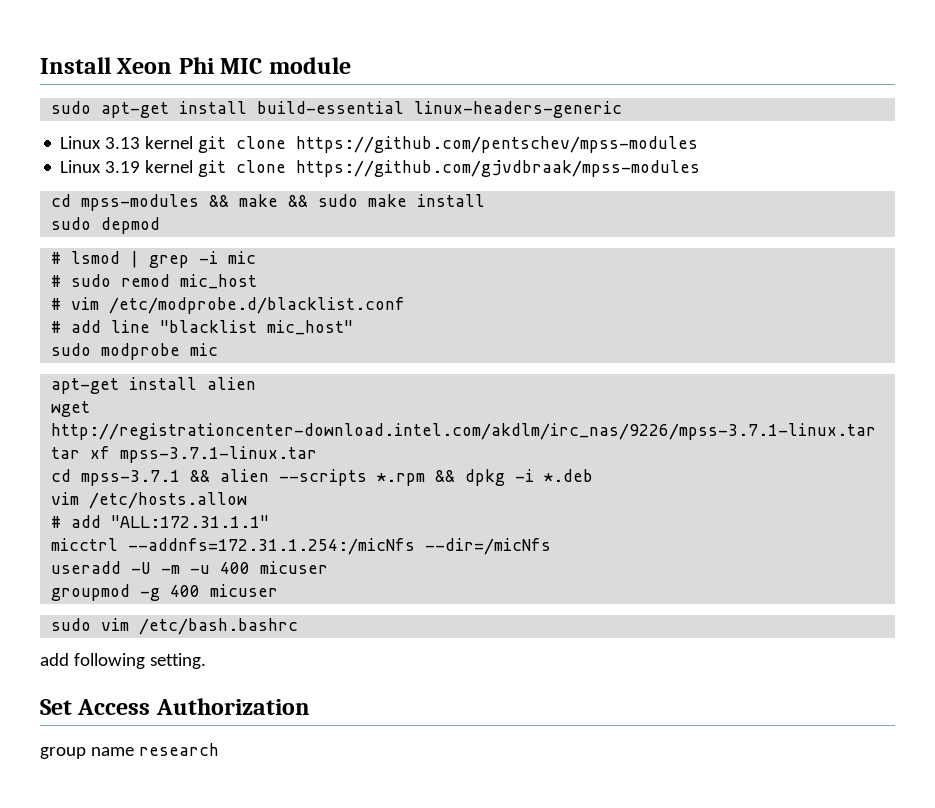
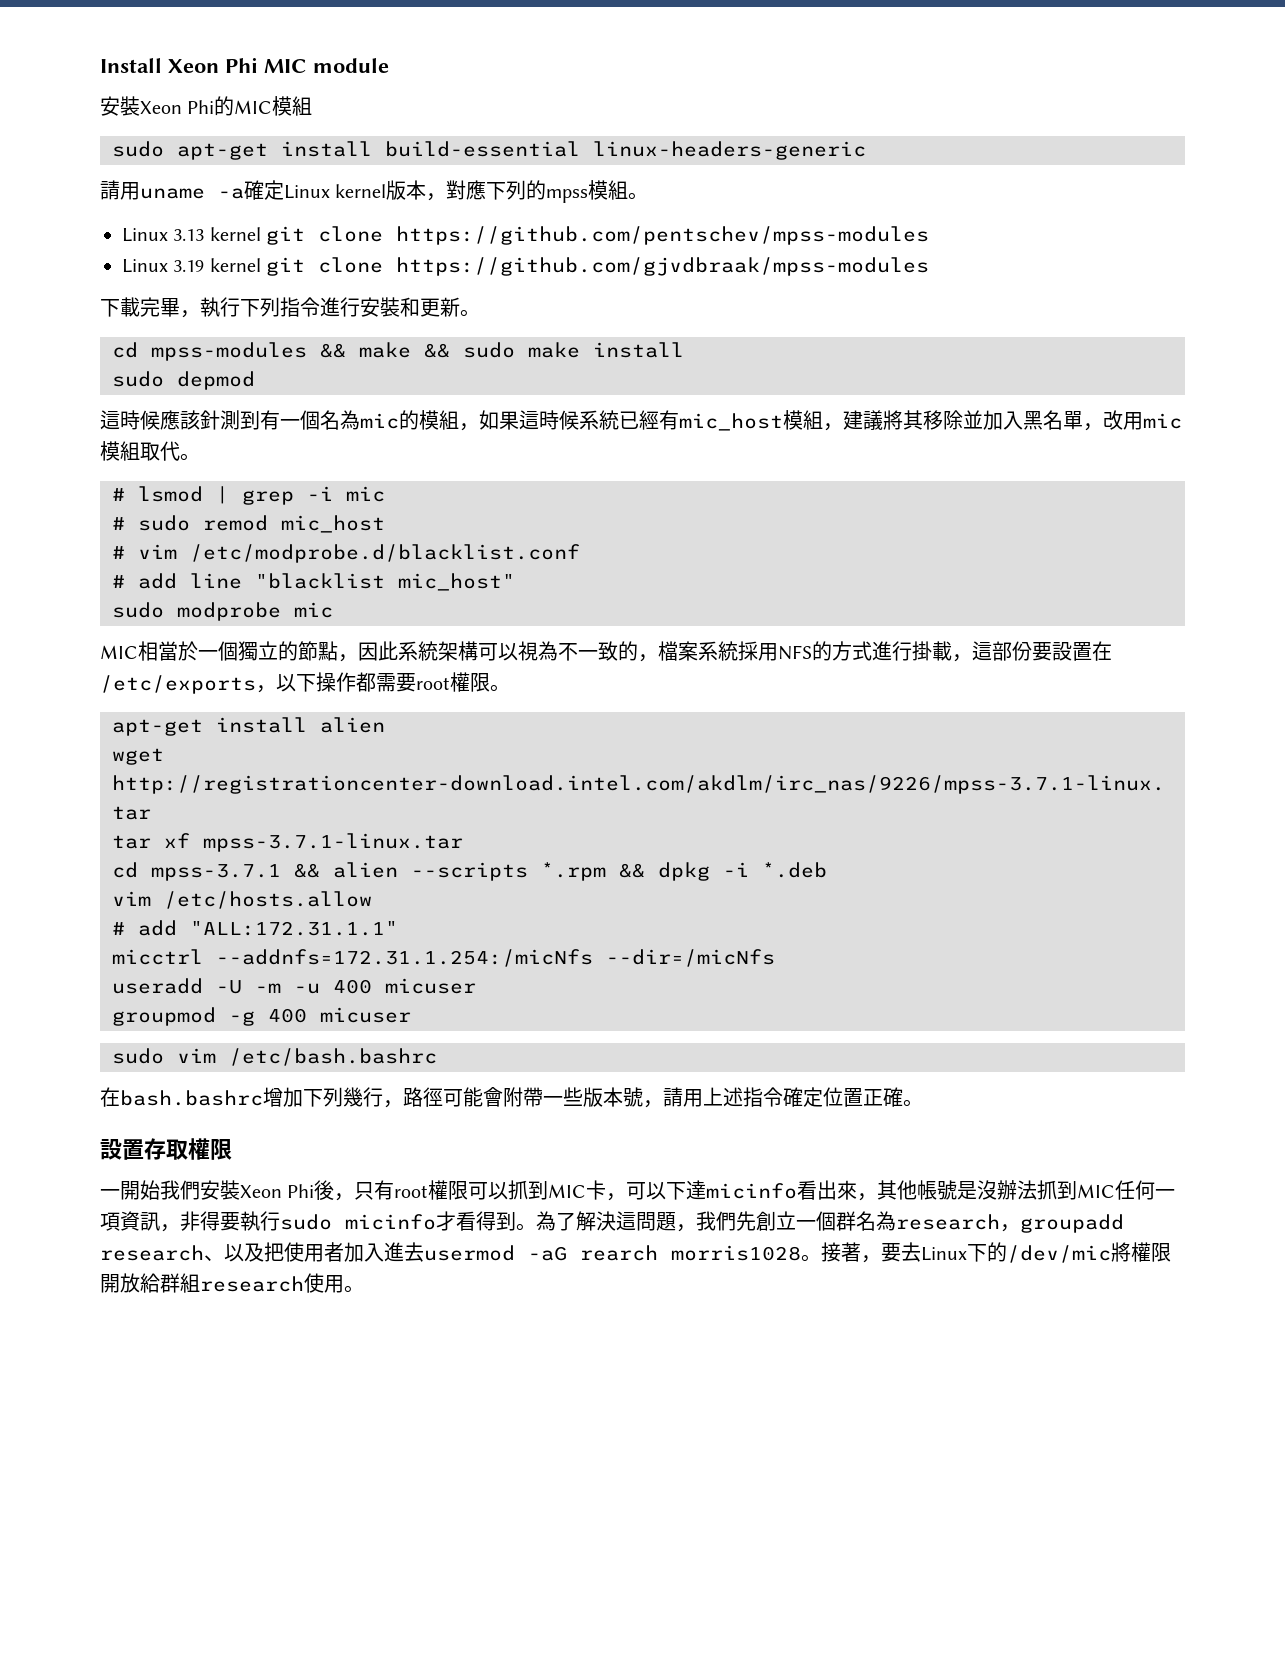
+ 安裝Xeon Phi的MIC模組
+ 請用uname -a確定Linux kernel版本，對應下列的mpss模組。
+ 下載完畢，執行下列指令進行安裝和更新。
+ 這時候應該針測到有一個名為mic的模組，如果這時候系統已經有mic_host模組，建議將其移除並加入黑名單，改用mic模組取代。
+ MIC相當於一個獨立的節點，因此系統架構可以視為不一致的，檔案系統採用NFS的方式進行掛載，這部份要設置在/etc/exports，以下操作都需要root權限。
- add following setting.
- Set Access Authorization
- group name research
+ 在bash.bashrc增加下列幾行，路徑可能會附帶一些版本號，請用上述指令確定位置正確。
+ 設置存取權限
+ 一開始我們安裝Xeon Phi後，只有root權限可以抓到MIC卡，可以下達micinfo看出來，其他帳號是沒辦法抓到MIC任何一項資訊，非得要執行sudo micinfo才看得到。為了解決這問題，我們先創立一個群名為research，groupadd research、以及把使用者加入進去usermod -aG rearch morris1028。接著，要去Linux下的/dev/mic將權限開放給群組research使用。

